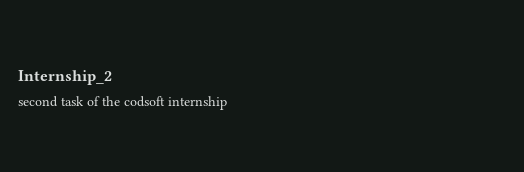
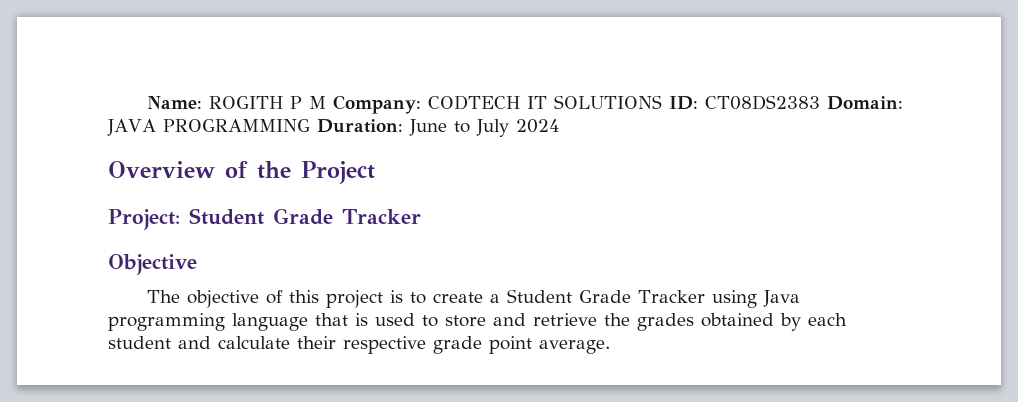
- Internship_2
- second task of the codsoft internship
+ Name: ROGITH P M Company: CODTECH IT SOLUTIONS ID: CT08DS2383 Domain: JAVA PROGRAMMING Duration: June to July 2024
+ Overview of the Project
+ Project: Student Grade Tracker
+ Objective
+ The objective of this project is to create a Student Grade Tracker using Java programming language that is used to store and retrieve the grades obtained by each student and calculate their respective grade point average.

